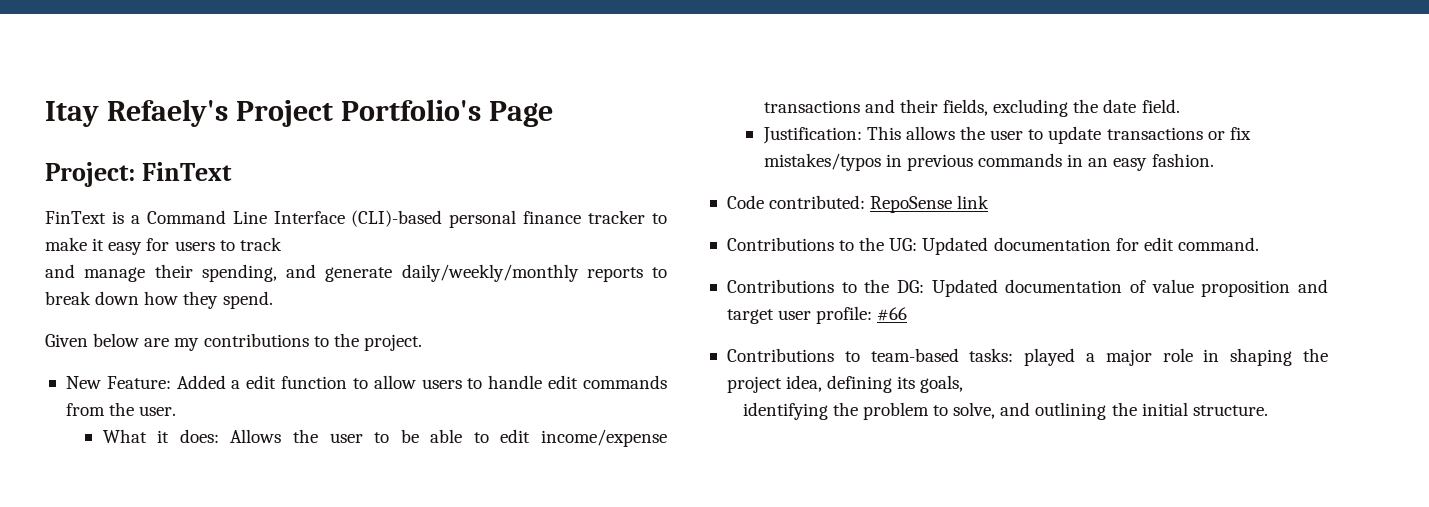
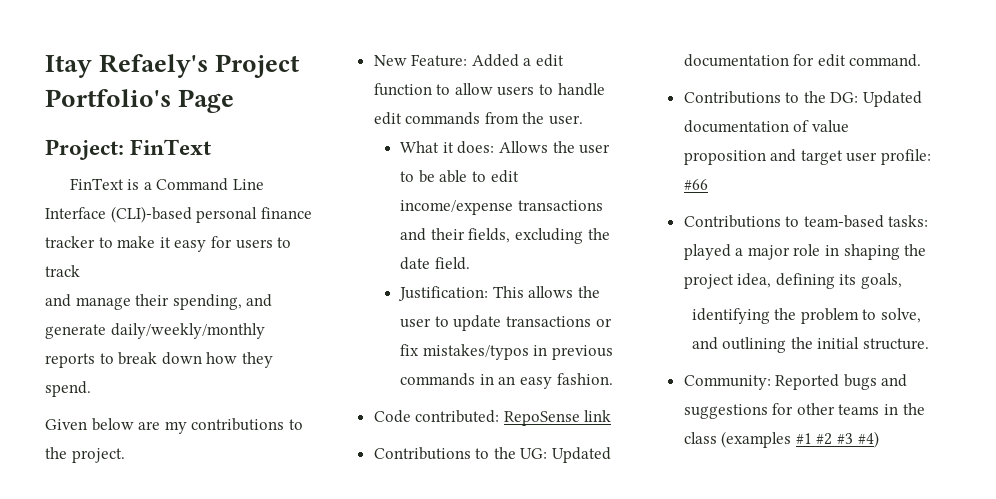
+ Community: Reported bugs and suggestions for other teams in the class (examples #1 #2 #3 #4)

